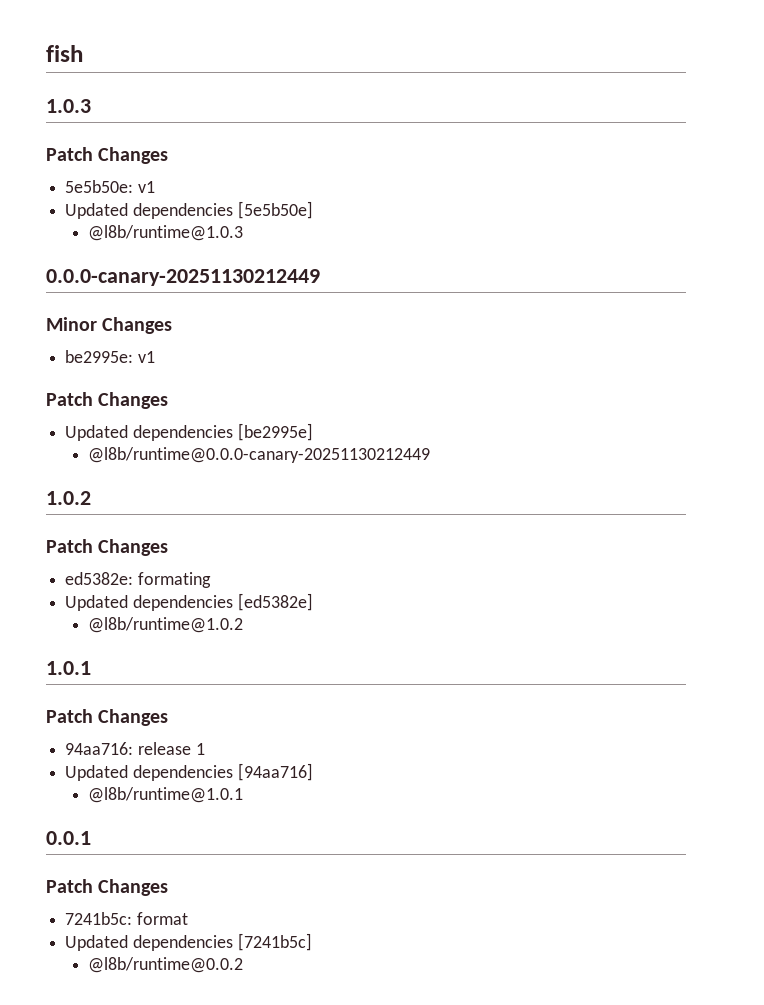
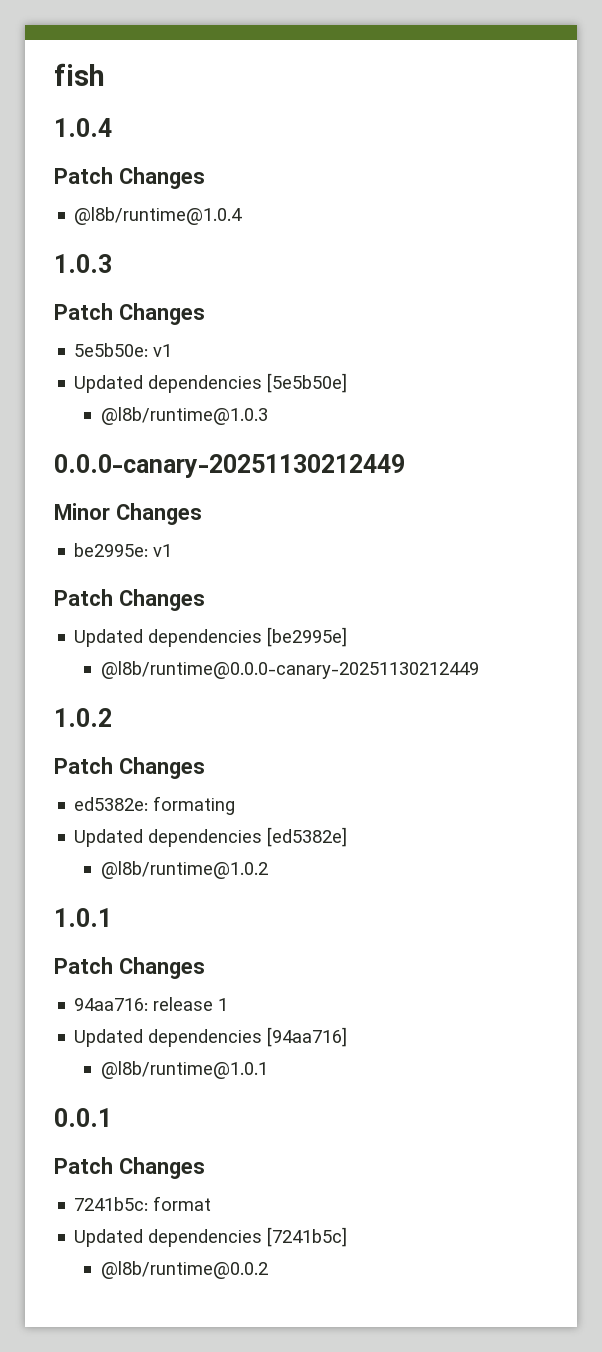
+ 1.0.4
+ Patch Changes
+ @l8b/runtime@1.0.4

